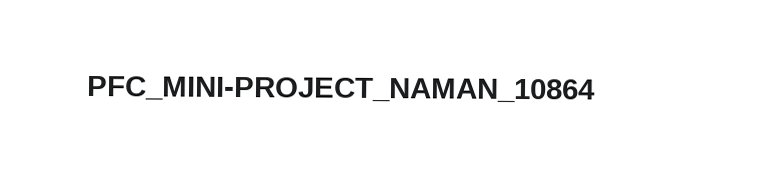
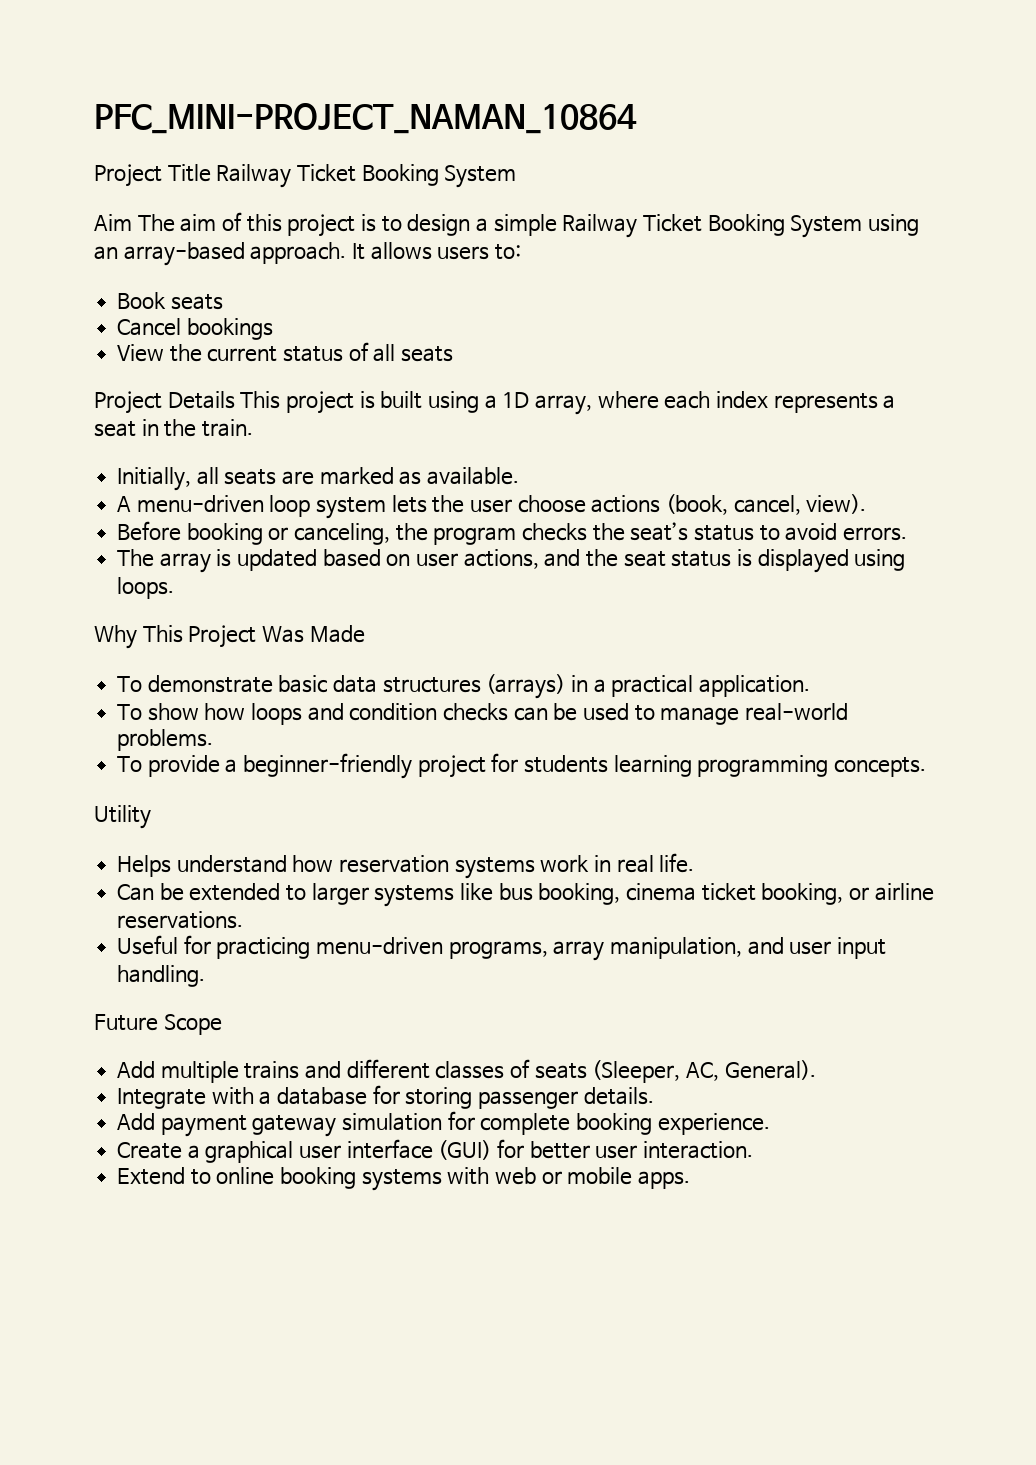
+ Project Title Railway Ticket Booking System
+ Aim The aim of this project is to design a simple Railway Ticket Booking System using an array-based approach. It allows users to:
+ Book seats
+ Cancel bookings
+ View the current status of all seats
+ Project Details This project is built using a 1D array, where each index represents a seat in the train.
+ Initially, all seats are marked as available.
+ A menu-driven loop system lets the user choose actions (book, cancel, view).
+ Before booking or canceling, the program checks the seat’s status to avoid errors.
+ The array is updated based on user actions, and the seat status is displayed using loops.
+ Why This Project Was Made
+ To demonstrate basic data structures (arrays) in a practical application.
+ To show how loops and condition checks can be used to manage real-world problems.
+ To provide a beginner-friendly project for students learning programming concepts.
+ Utility
+ Helps understand how reservation systems work in real life.
+ Can be extended to larger systems like bus booking, cinema ticket booking, or airline reservations.
+ Useful for practicing menu-driven programs, array manipulation, and user input handling.
+ Future Scope
+ Add multiple trains and different classes of seats (Sleeper, AC, General).
+ Integrate with a database for storing passenger details.
+ Add payment gateway simulation for complete booking experience.
+ Create a graphical user interface (GUI) for better user interaction.
+ Extend to online booking systems with web or mobile apps.

